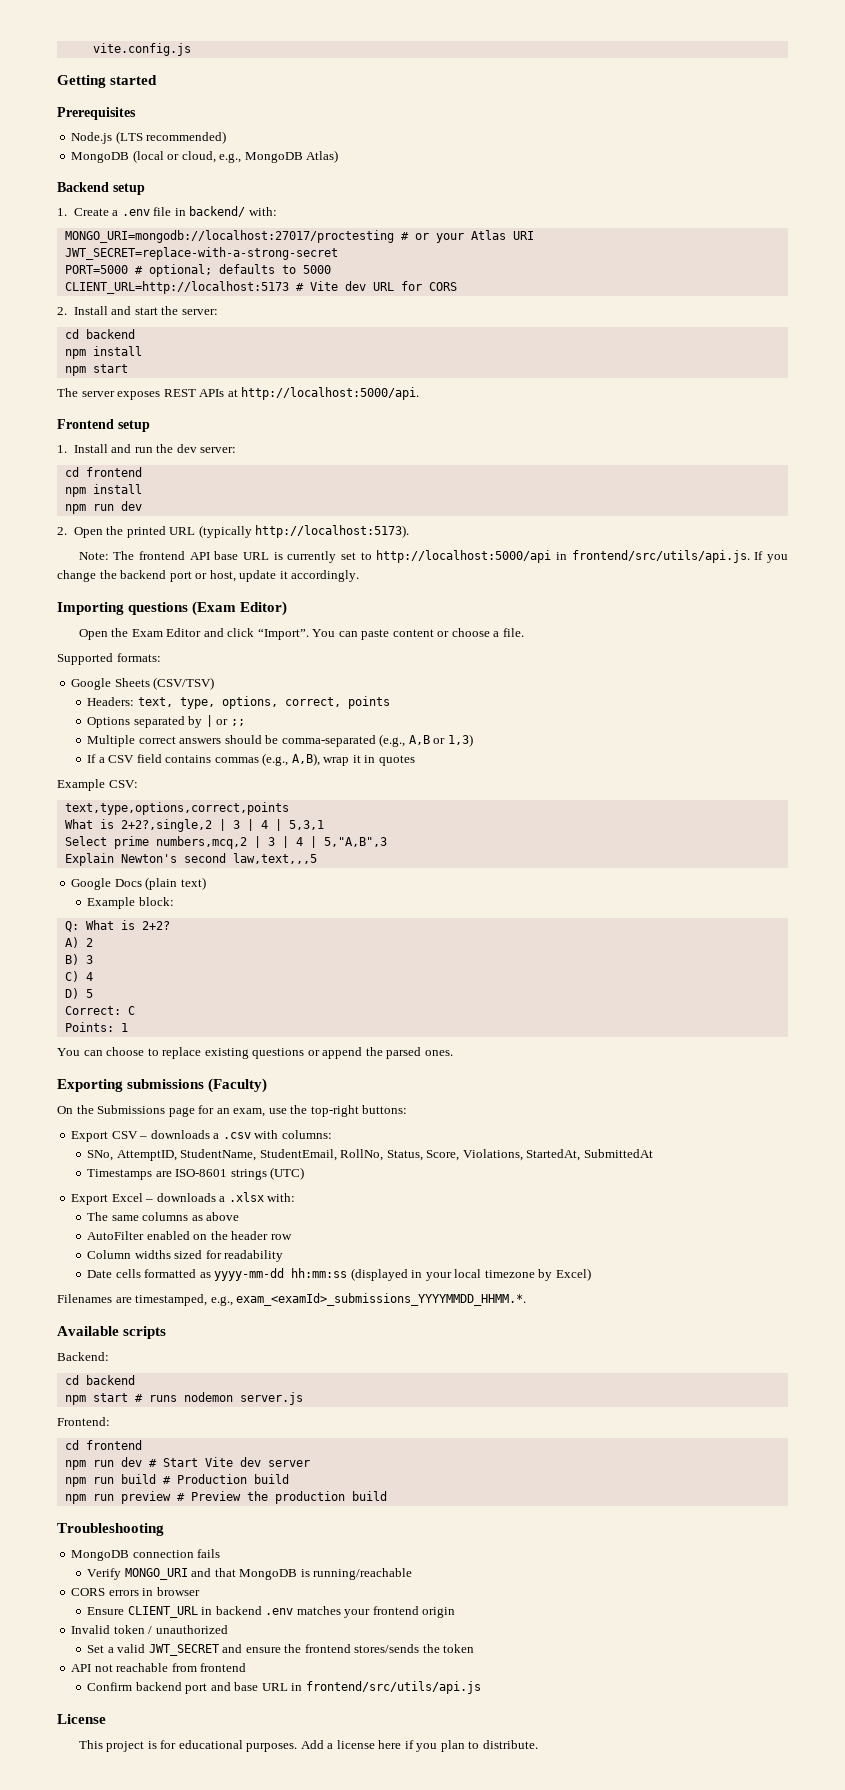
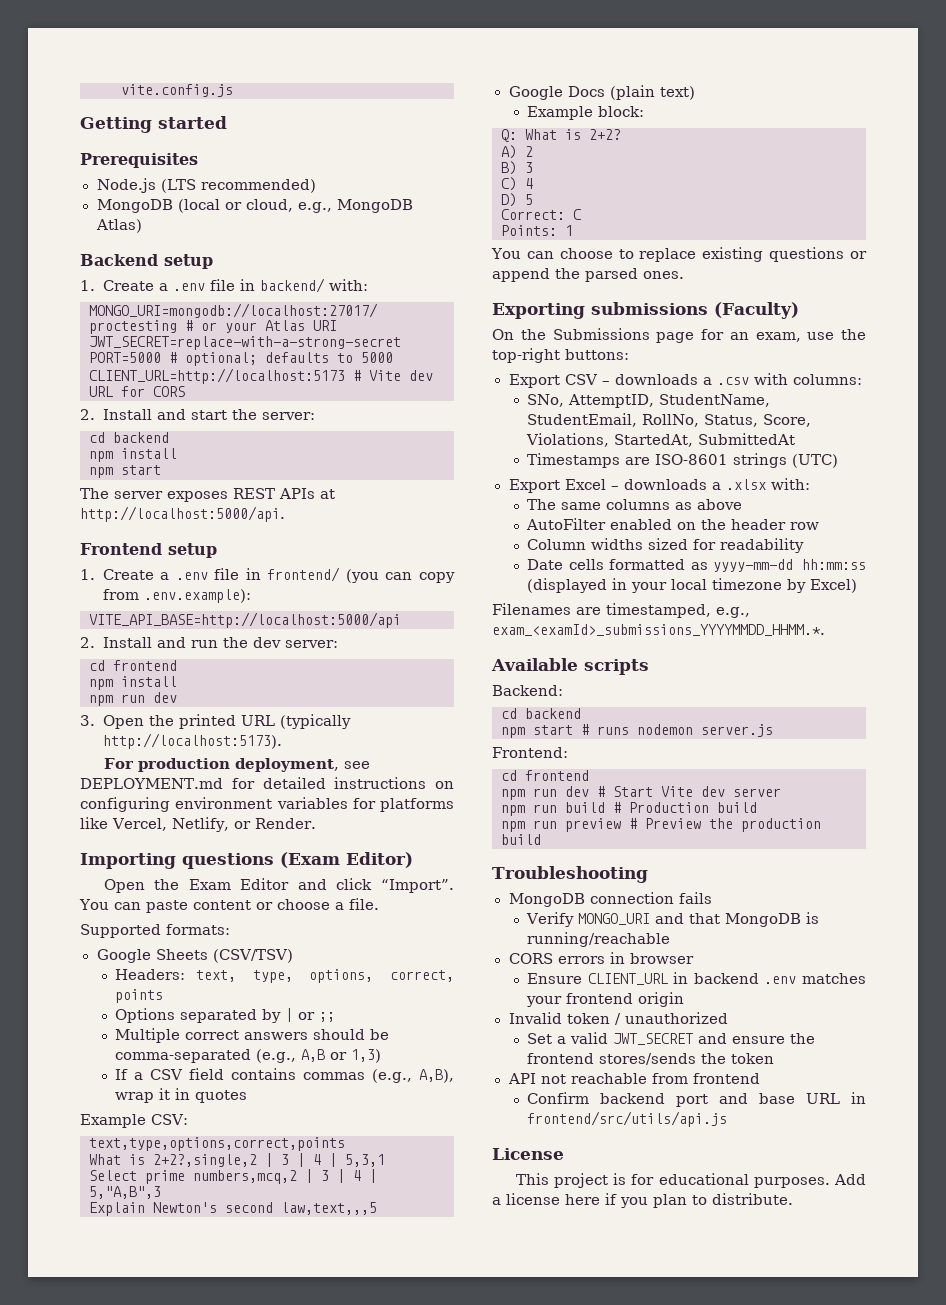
- 1. Install and run the dev server:
+ 1. Create a .env file in frontend/ (you can copy from .env.example):
+ VITE_API_BASE=http://localhost:5000/api
+ 2. Install and run the dev server:
- 2. Open the printed URL (typically http://localhost:5173).
+ 3. Open the printed URL (typically http://localhost:5173).
- Note: The frontend API base URL is currently set to http://localhost:5000/api in frontend/src/utils/api.js. If you change the backend port or host, update it accordingly.
+ For production deployment, see DEPLOYMENT.md for detailed instructions on configuring environment variables for platforms like Vercel, Netlify, or Render.

